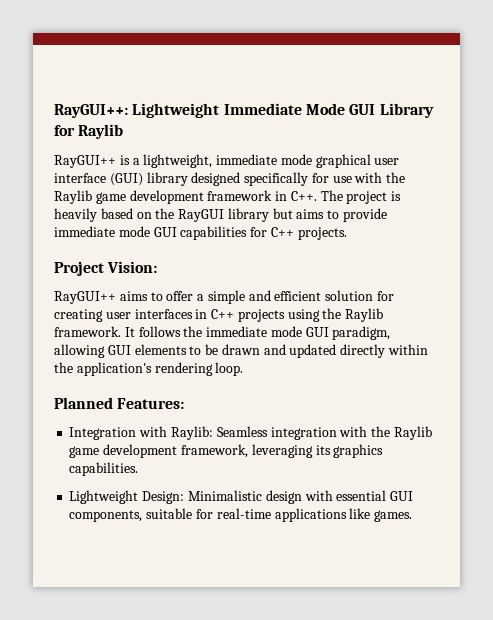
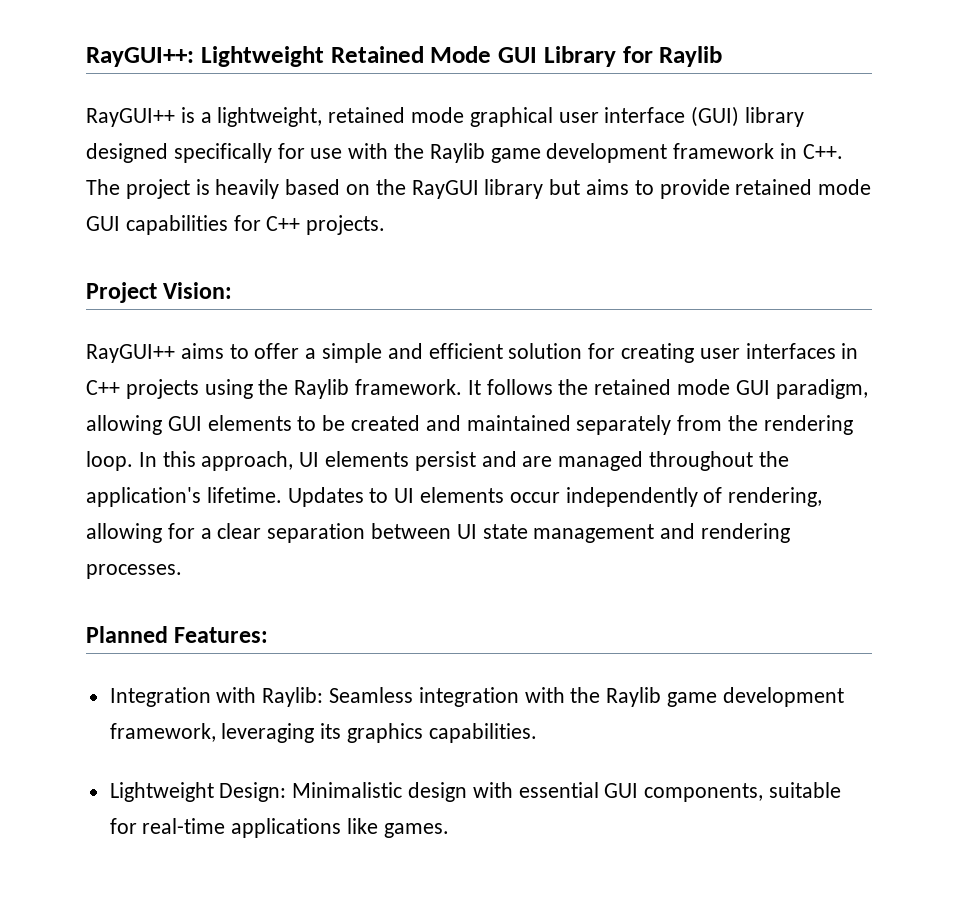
- RayGUI++: Lightweight Immediate Mode GUI Library for Raylib
+ RayGUI++: Lightweight Retained Mode GUI Library for Raylib
- RayGUI++ is a lightweight, immediate mode graphical user interface (GUI) library designed specifically for use with the Raylib game development framework in C++. The project is heavily based on the RayGUI library but aims to provide immediate mode GUI capabilities for C++ projects.
+ RayGUI++ is a lightweight, retained mode graphical user interface (GUI) library designed specifically for use with the Raylib game development framework in C++. The project is heavily based on the RayGUI library but aims to provide retained mode GUI capabilities for C++ projects.
- It follows the immediate mode GUI paradigm, allowing GUI elements to be drawn and updated directly within the application's rendering loop.
+ It follows the retained mode GUI paradigm, allowing GUI elements to be created and maintained separately from the rendering loop. In this approach, UI elements persist and are managed throughout the application's lifetime. Updates to UI elements occur independently of rendering, allowing for a clear separation between UI state management and rendering processes.

